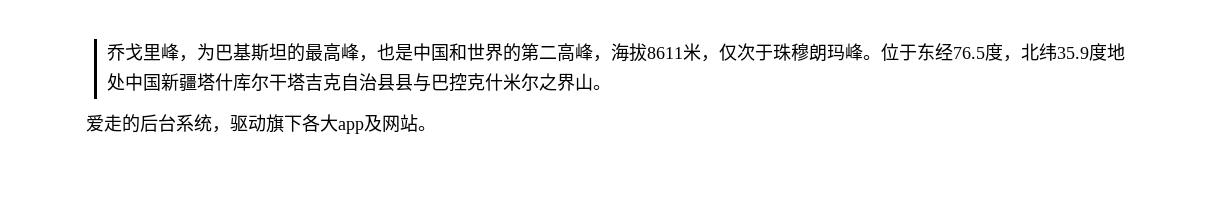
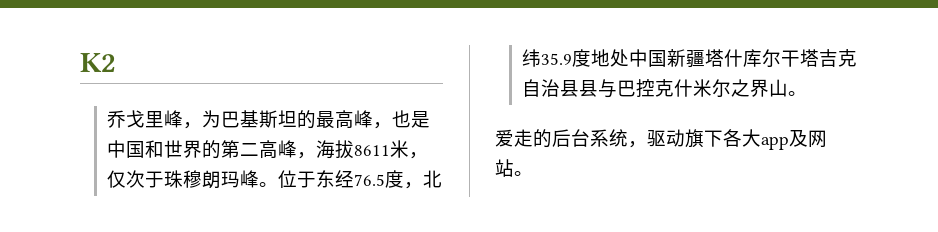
+ K2

